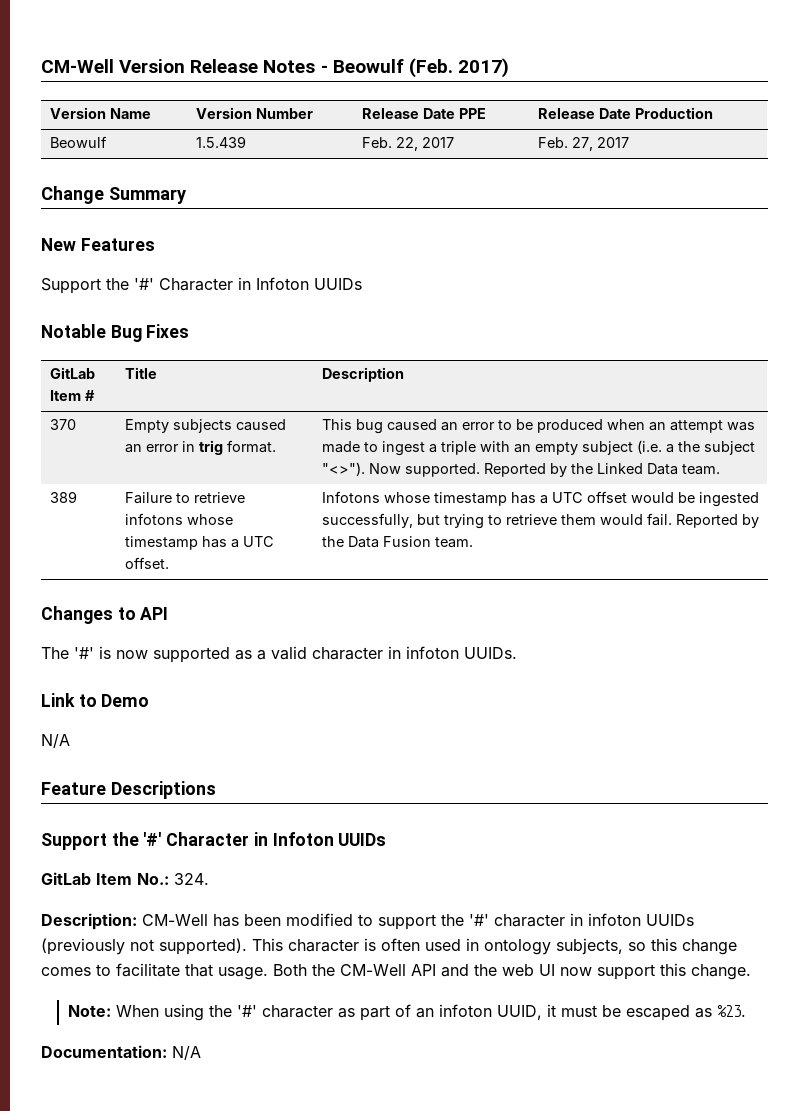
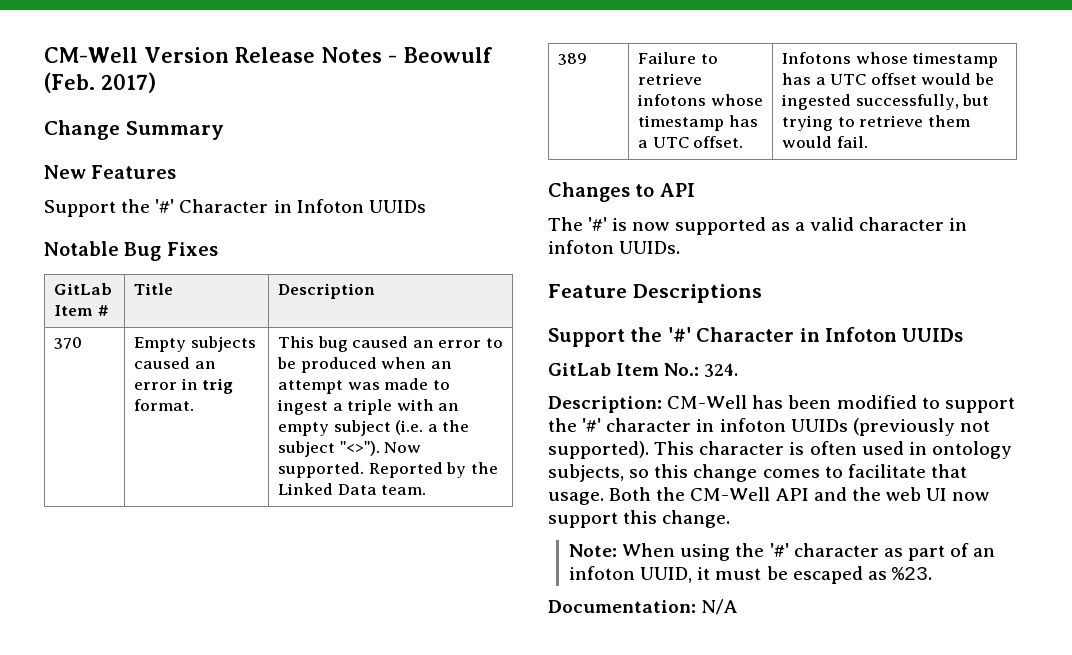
- Version Name | Version Number | Release Date PPE | Release Date Production
- Beowulf | 1.5.439 | Feb. 22, 2017 | Feb. 27, 2017
- 389 | Failure to retrieve infotons whose timestamp has a UTC offset. | Infotons whose timestamp has a UTC offset would be ingested successfully, but trying to retrieve them would fail. Reported by the Data Fusion team.
+ 389 | Failure to retrieve infotons whose timestamp has a UTC offset. | Infotons whose timestamp has a UTC offset would be ingested successfully, but trying to retrieve them would fail.
- Link to Demo
- N/A

